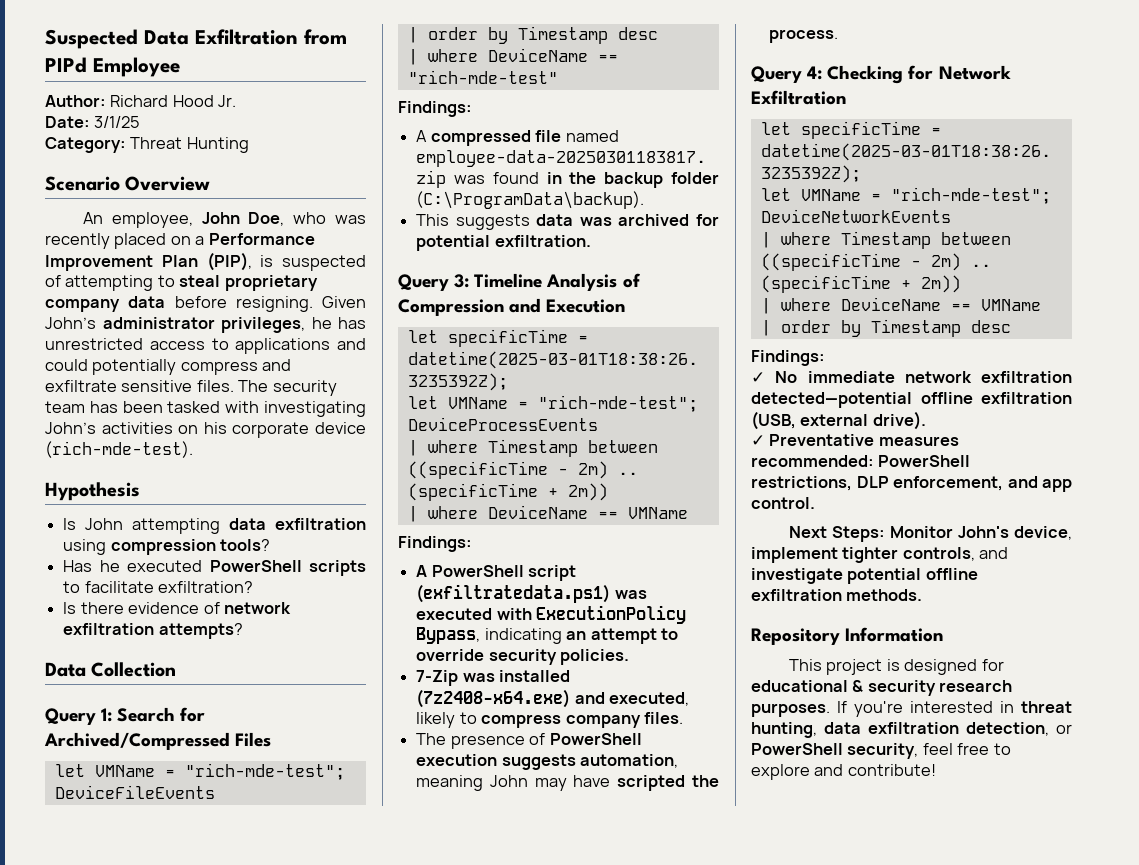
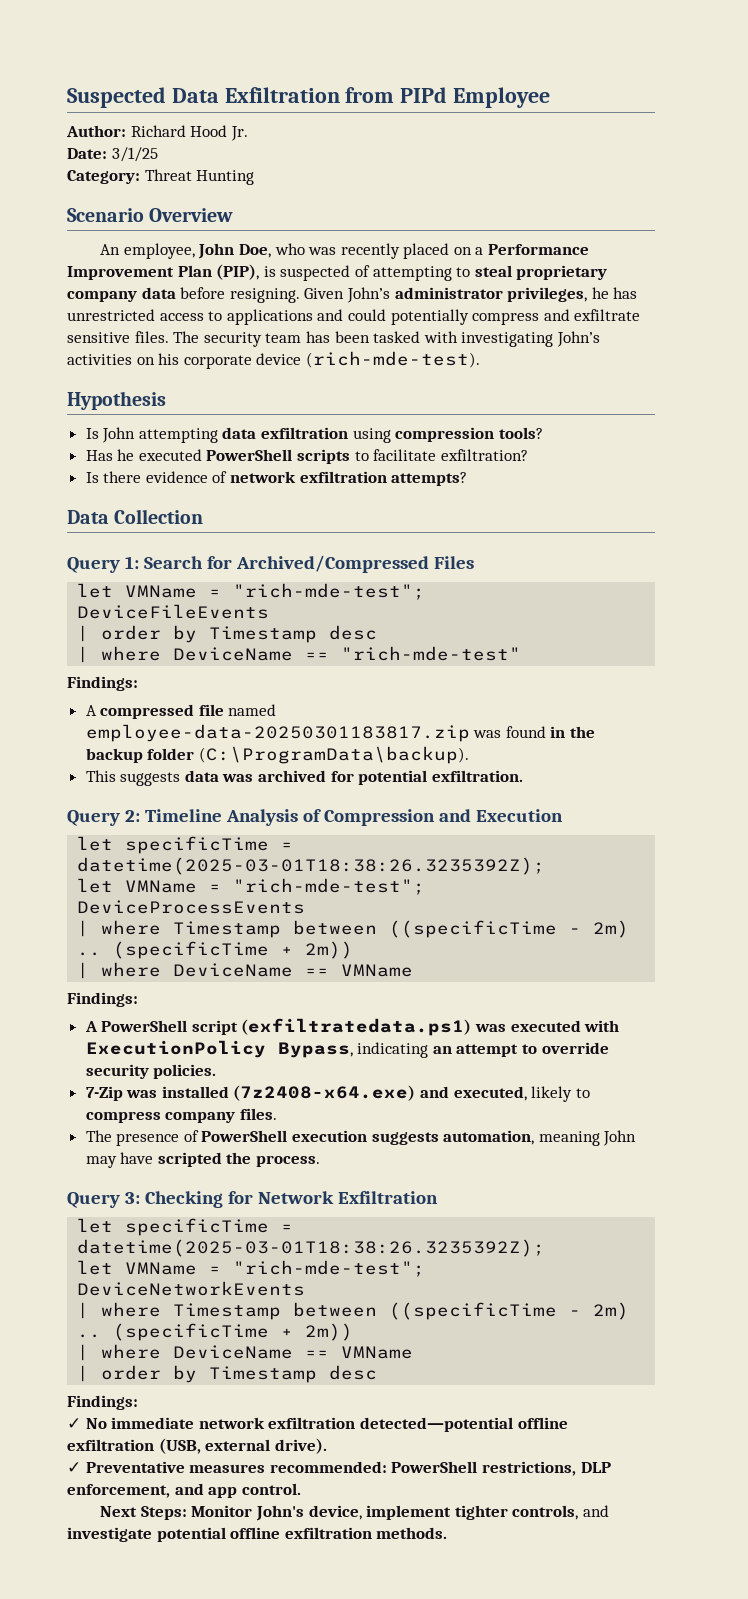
- Query 3: Timeline Analysis of Compression and Execution
+ Query 2: Timeline Analysis of Compression and Execution
- Query 4: Checking for Network Exfiltration
+ Query 3: Checking for Network Exfiltration
- Repository Information
- This project is designed for educational & security research purposes. If you're interested in threat hunting, data exfiltration detection, or PowerShell security, feel free to explore and contribute!

